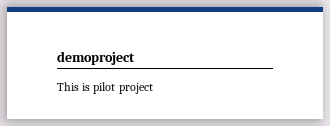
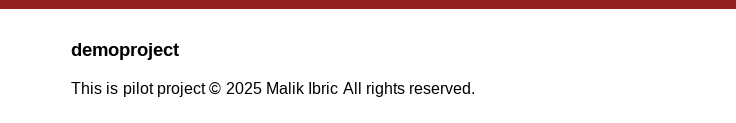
- This is pilot project
+ This is pilot project © 2025 Malik Ibric All rights reserved.

